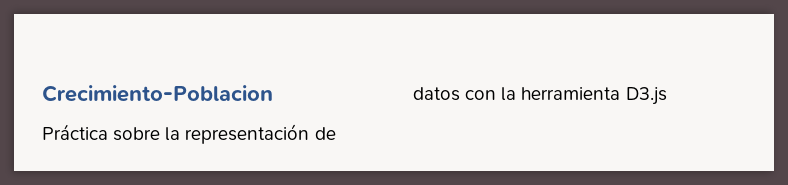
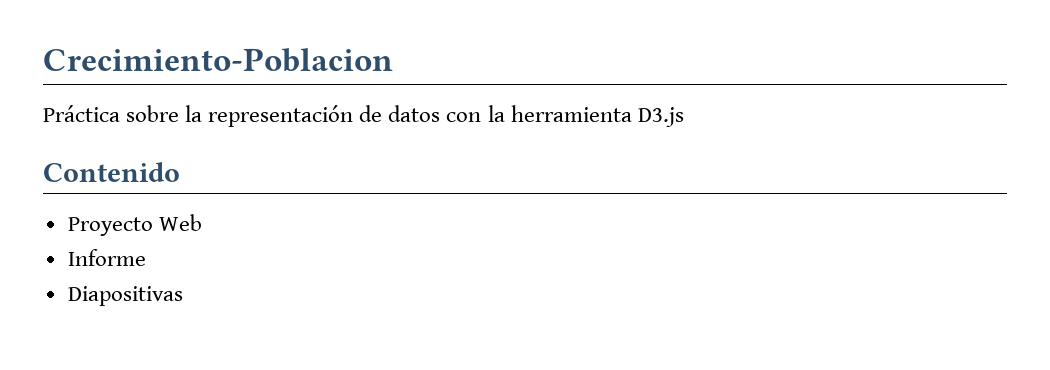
+ Contenido
+ Proyecto Web
+ Informe
+ Diapositivas

